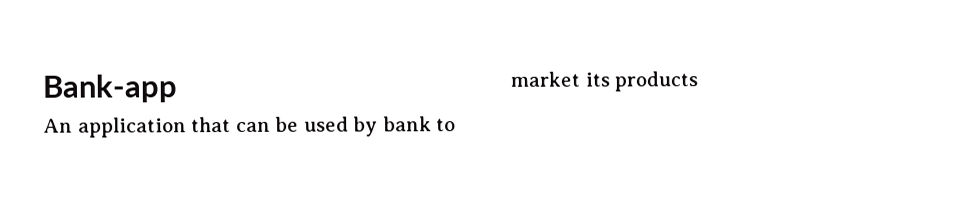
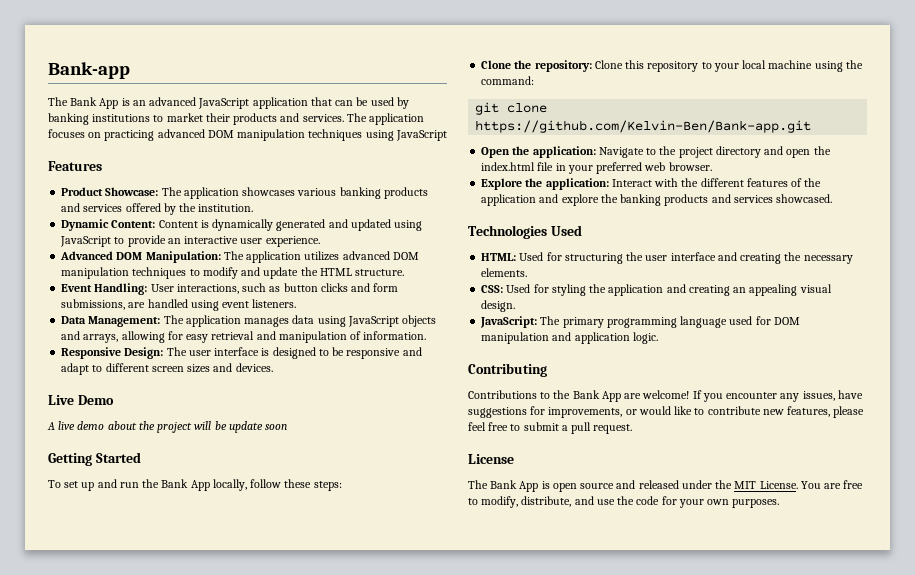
- An application that can be used by bank to market its products
+ The Bank App is an advanced JavaScript application that can be used by banking institutions to market their products and services. The application focuses on practicing advanced DOM manipulation techniques using JavaScript
+ Features
+ Product Showcase: The application showcases various banking products and services offered by the institution.
+ Dynamic Content: Content is dynamically generated and updated using JavaScript to provide an interactive user experience.
+ Advanced DOM Manipulation: The application utilizes advanced DOM manipulation techniques to modify and update the HTML structure.
+ Event Handling: User interactions, such as button clicks and form submissions, are handled using event listeners.
+ Data Management: The application manages data using JavaScript objects and arrays, allowing for easy retrieval and manipulation of information.
+ Responsive Design: The user interface is designed to be responsive and adapt to different screen sizes and devices.
+ Live Demo
+ A live demo about the project will be update soon
+ Getting Started
+ To set up and run the Bank App locally, follow these steps:
+ Clone the repository: Clone this repository to your local machine using the command:
+ git clone https://github.com/Kelvin-Ben/Bank-app.git
+ Open the application: Navigate to the project directory and open the index.html file in your preferred web browser.
+ Explore the application: Interact with the different features of the application and explore the banking products and services showcased.
+ Technologies Used
+ HTML: Used for structuring the user interface and creating the necessary elements.
+ CSS: Used for styling the application and creating an appealing visual design.
+ JavaScript: The primary programming language used for DOM manipulation and application logic.
+ Contributing
+ Contributions to the Bank App are welcome! If you encounter any issues, have suggestions for improvements, or would like to contribute new features, please feel free to submit a pull request.
+ License
+ The Bank App is open source and released under the MIT License. You are free to modify, distribute, and use the code for your own purposes.

